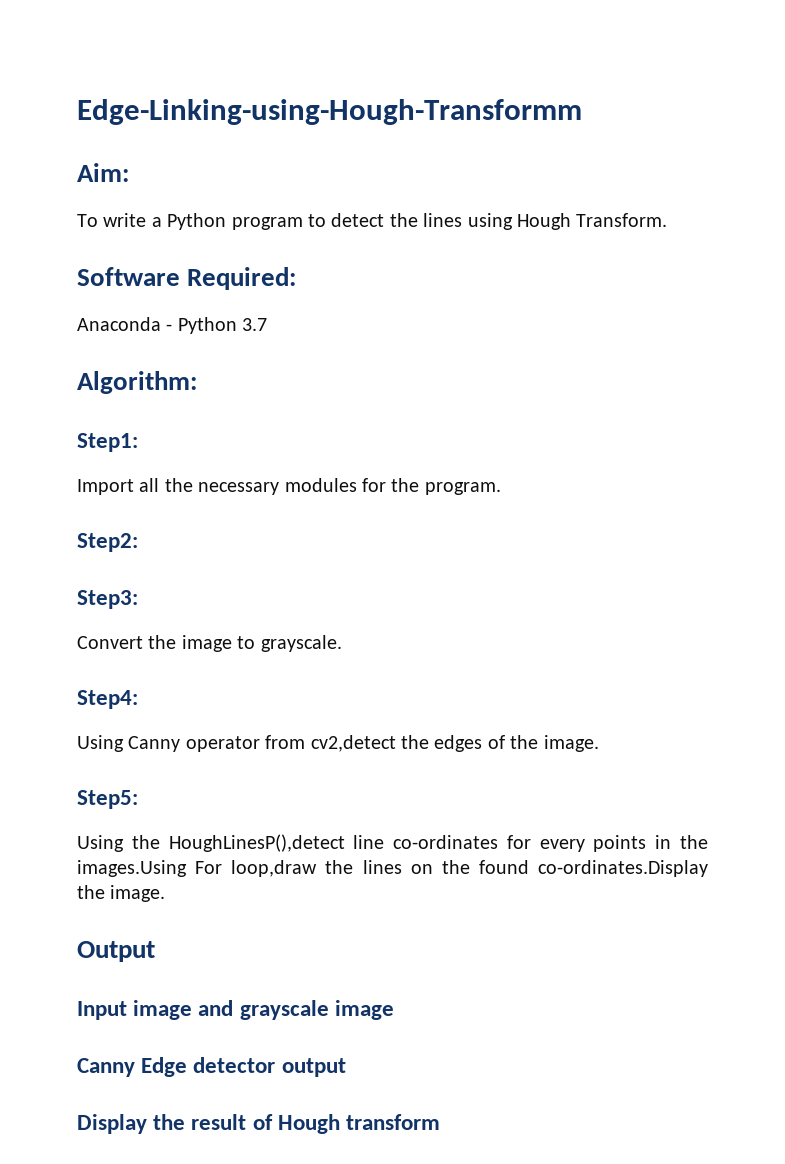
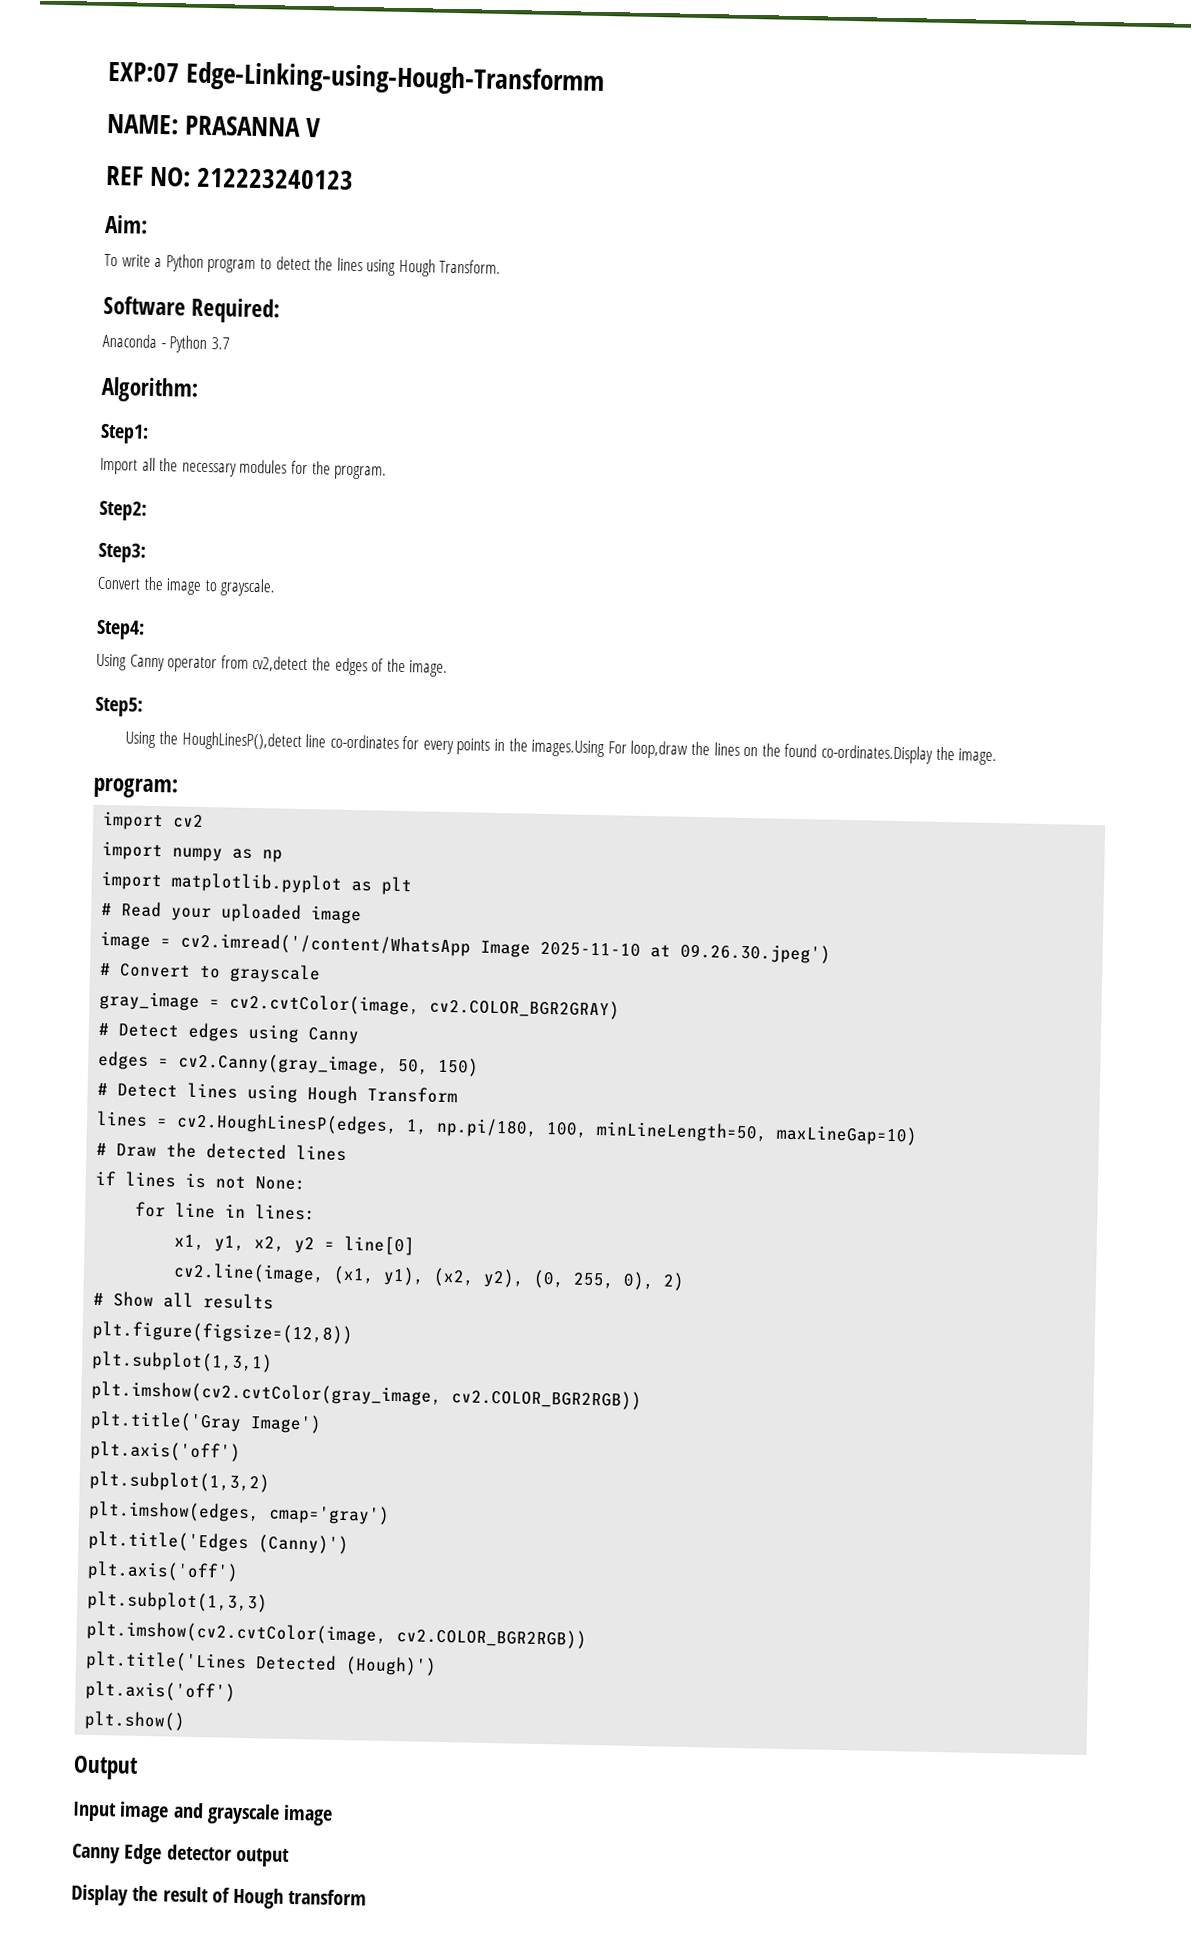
- Edge-Linking-using-Hough-Transformm
+ EXP:07 Edge-Linking-using-Hough-Transformm
+ NAME: PRASANNA V
+ REF NO: 212223240123
+ program:
+ import cv2
+ import numpy as np
+ import matplotlib.pyplot as plt
+ # Read your uploaded image
+ image = cv2.imread('/content/WhatsApp Image 2025-11-10 at 09.26.30.jpeg')
+ # Convert to grayscale
+ gray_image = cv2.cvtColor(image, cv2.COLOR_BGR2GRAY)
+ # Detect edges using Canny
+ edges = cv2.Canny(gray_image, 50, 150)
+ # Detect lines using Hough Transform
+ lines = cv2.HoughLinesP(edges, 1, np.pi/180, 100, minLineLength=50, maxLineGap=10)
+ # Draw the detected lines
+ if lines is not None:
+ for line in lines:
+ x1, y1, x2, y2 = line[0]
+ cv2.line(image, (x1, y1), (x2, y2), (0, 255, 0), 2)
+ # Show all results
+ plt.figure(figsize=(12,8))
+ plt.subplot(1,3,1)
+ plt.imshow(cv2.cvtColor(gray_image, cv2.COLOR_BGR2RGB))
+ plt.title('Gray Image')
+ plt.axis('off')
+ plt.subplot(1,3,2)
+ plt.imshow(edges, cmap='gray')
+ plt.title('Edges (Canny)')
+ plt.axis('off')
+ plt.subplot(1,3,3)
+ plt.imshow(cv2.cvtColor(image, cv2.COLOR_BGR2RGB))
+ plt.title('Lines Detected (Hough)')
+ plt.axis('off')
+ plt.show()

